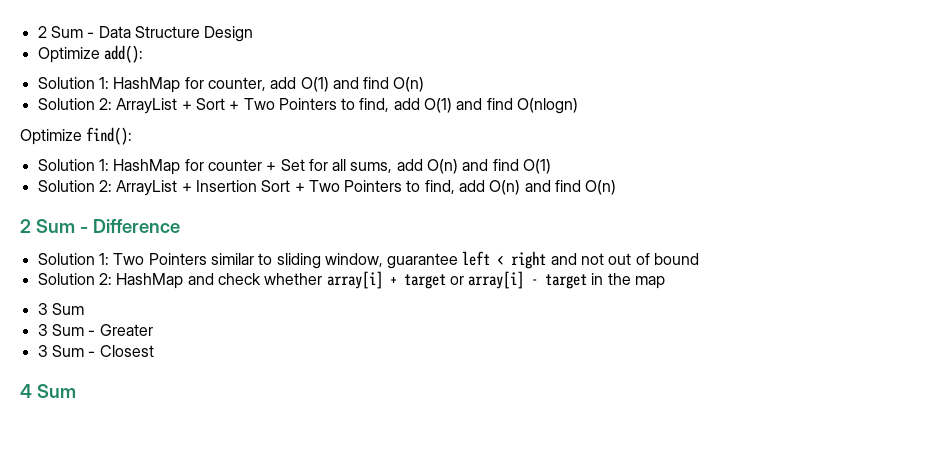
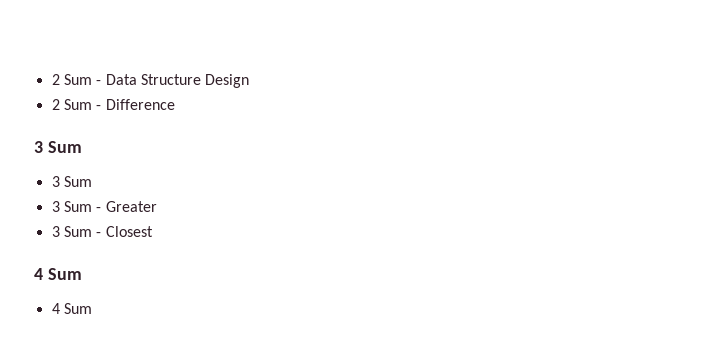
- Optimize add():
- Solution 1: HashMap for counter, add O(1) and find O(n)
- Solution 2: ArrayList + Sort + Two Pointers to find, add O(1) and find O(nlogn)
- Optimize find():
- Solution 1: HashMap for counter + Set for all sums, add O(n) and find O(1)
- Solution 2: ArrayList + Insertion Sort + Two Pointers to find, add O(n) and find O(n)
  2 Sum - Difference
- Solution 1: Two Pointers similar to sliding window, guarantee left < right and not out of bound
- Solution 2: HashMap and check whether array[i] + target or array[i] - target in the map
+ 3 Sum
  3 Sum - Closest
+ 4 Sum

